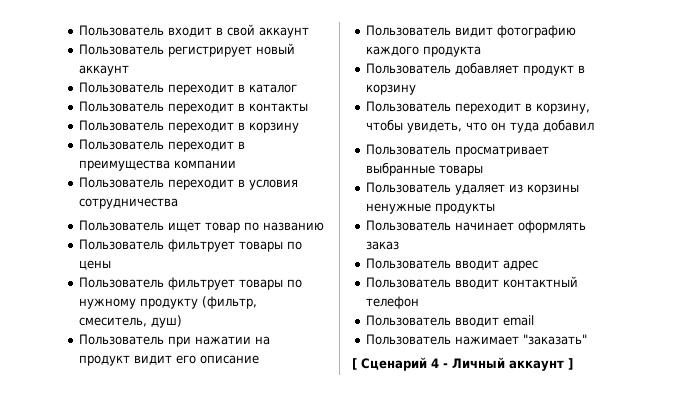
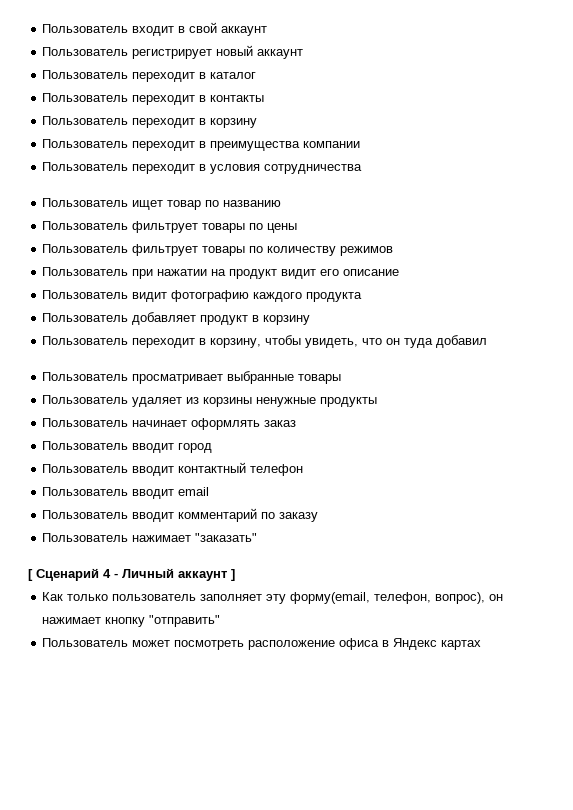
- Пользователь фильтрует товары по нужному продукту (фильтр, смеситель, душ)
+ Пользователь фильтрует товары по количеству режимов
- Пользователь вводит адрес
+ Пользователь вводит город
+ Пользователь вводит комментарий по заказу
+ Как только пользователь заполняет эту форму(email, телефон, вопрос), он нажимает кнопку "отправить"
+ Пользователь может посмотреть расположение офиса в Яндекс картах

